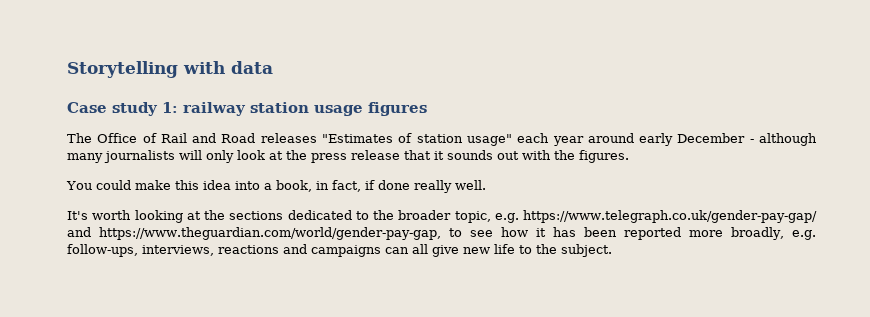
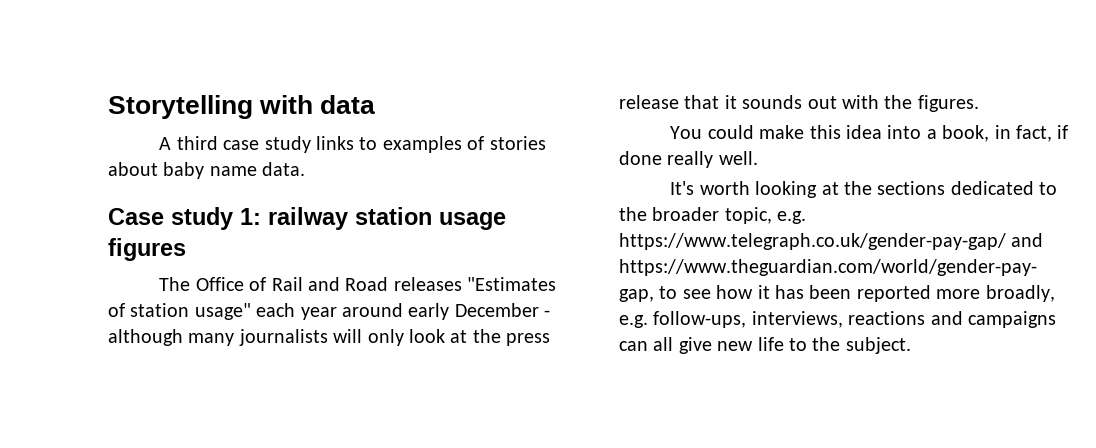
+ A third case study links to examples of stories about baby name data.

